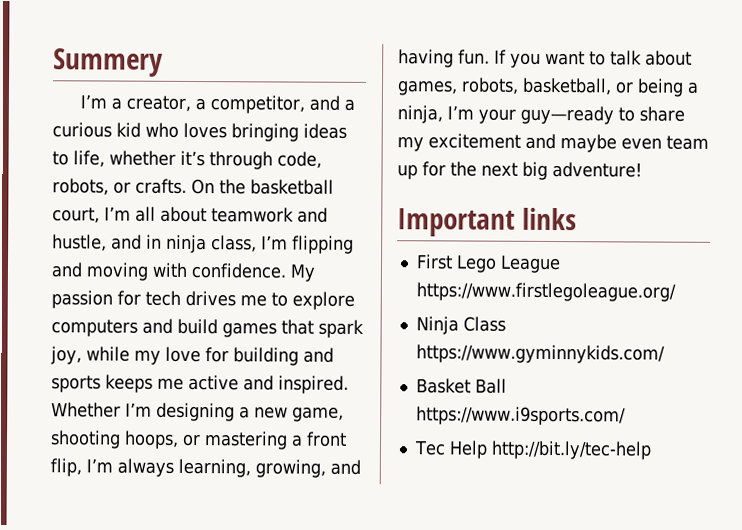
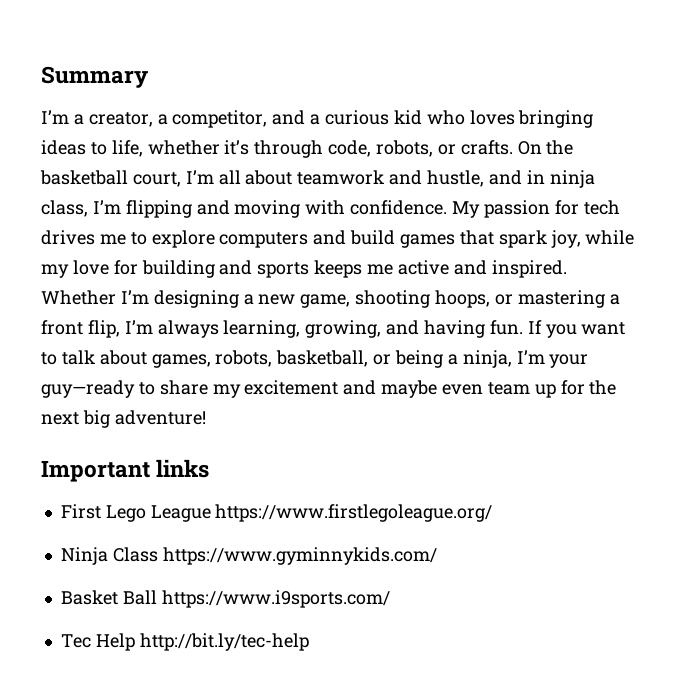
- Summery
+ Summary

